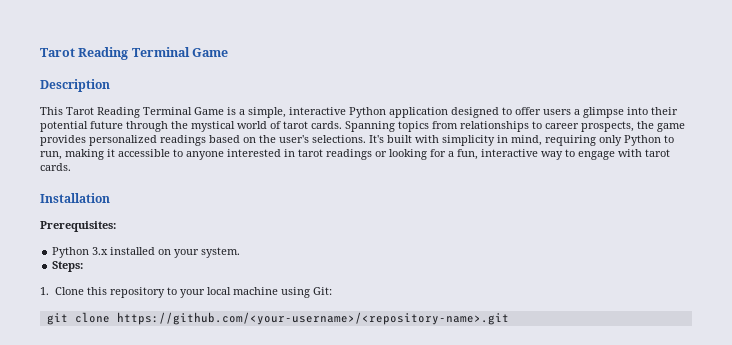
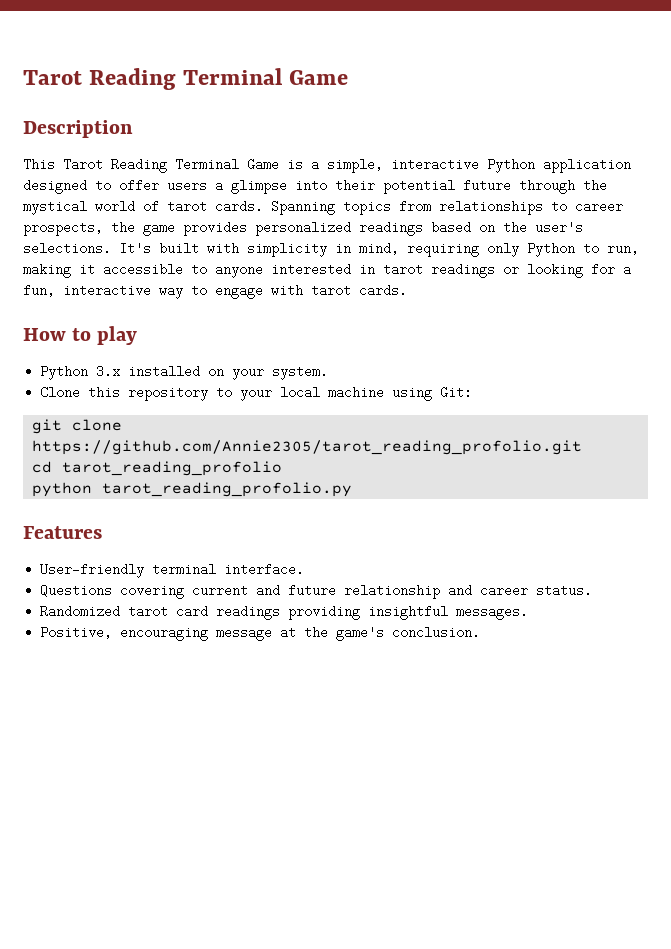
- Installation
- Prerequisites:
+ How to play
- Steps:
- 1. Clone this repository to your local machine using Git:
+ Clone this repository to your local machine using Git:
- git clone https://github.com/<your-username>/<repository-name>.git
+ git clone https://github.com/Annie2305/tarot_reading_profolio.git
+ cd tarot_reading_profolio
+ python tarot_reading_profolio.py
+ Features
+ User-friendly terminal interface.
+ Questions covering current and future relationship and career status.
+ Randomized tarot card readings providing insightful messages.
+ Positive, encouraging message at the game's conclusion.

